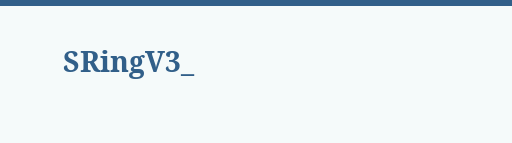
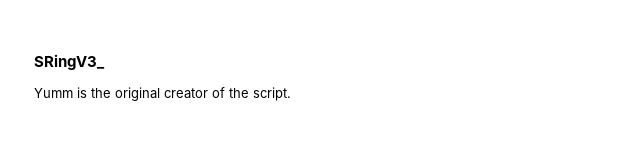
+ Yumm is the original creator of the script.

